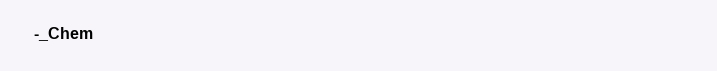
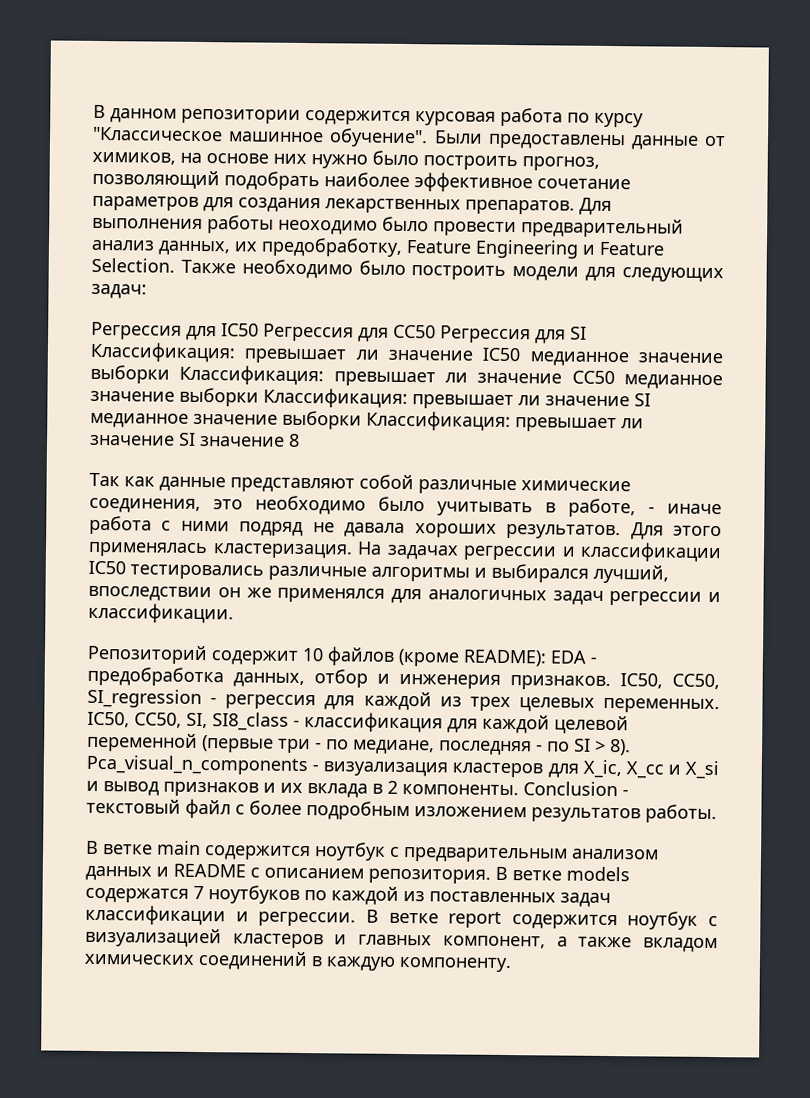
- -_Chem
+ В данном репозитории содержится курсовая работа по курсу "Классическое машинное обучение". Были предоставлены данные от химиков, на основе них нужно было построить прогноз, позволяющий подобрать наиболее эффективное сочетание параметров для создания лекарственных препаратов. Для выполнения работы неоходимо было провести предварительный анализ данных, их предобработку, Feature Engineering и Feature Selection. Также необходимо было построить модели для следующих задач:
+ Регрессия для IC50 Регрессия для CC50 Регрессия для SI Классификация: превышает ли значение IC50 медианное значение выборки Классификация: превышает ли значение CC50 медианное значение выборки Классификация: превышает ли значение SI медианное значение выборки Классификация: превышает ли значение SI значение 8
+ Так как данные представляют собой различные химические соединения, это необходимо было учитывать в работе, - иначе работа с ними подряд не давала хороших результатов. Для этого применялась кластеризация. На задачах регрессии и классификации IC50 тестировались различные алгоритмы и выбирался лучший, впоследствии он же применялся для аналогичных задач регрессии и классификации.
+ Репозиторий содержит 10 файлов (кроме README): EDA - предобработка данных, отбор и инженерия признаков. IC50, CC50, SI_regression - регрессия для каждой из трех целевых переменных. IC50, CC50, SI, SI8_class - классификация для каждой целевой переменной (первые три - по медиане, последняя - по SI > 8). Pca_visual_n_components - визуализация кластеров для X_ic, X_cc и X_si и вывод признаков и их вклада в 2 компоненты. Conclusion - текстовый файл с более подробным изложением результатов работы.
+ В ветке main содержится ноутбук с предварительным анализом данных и README с описанием репозитория. В ветке models содержатся 7 ноутбуков по каждой из поставленных задач классификации и регрессии. В ветке report содержится ноутбук с визуализацией кластеров и главных компонент, а также вкладом химических соединений в каждую компоненту.

